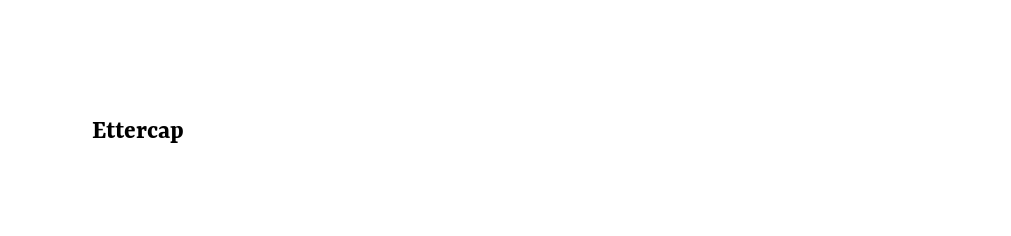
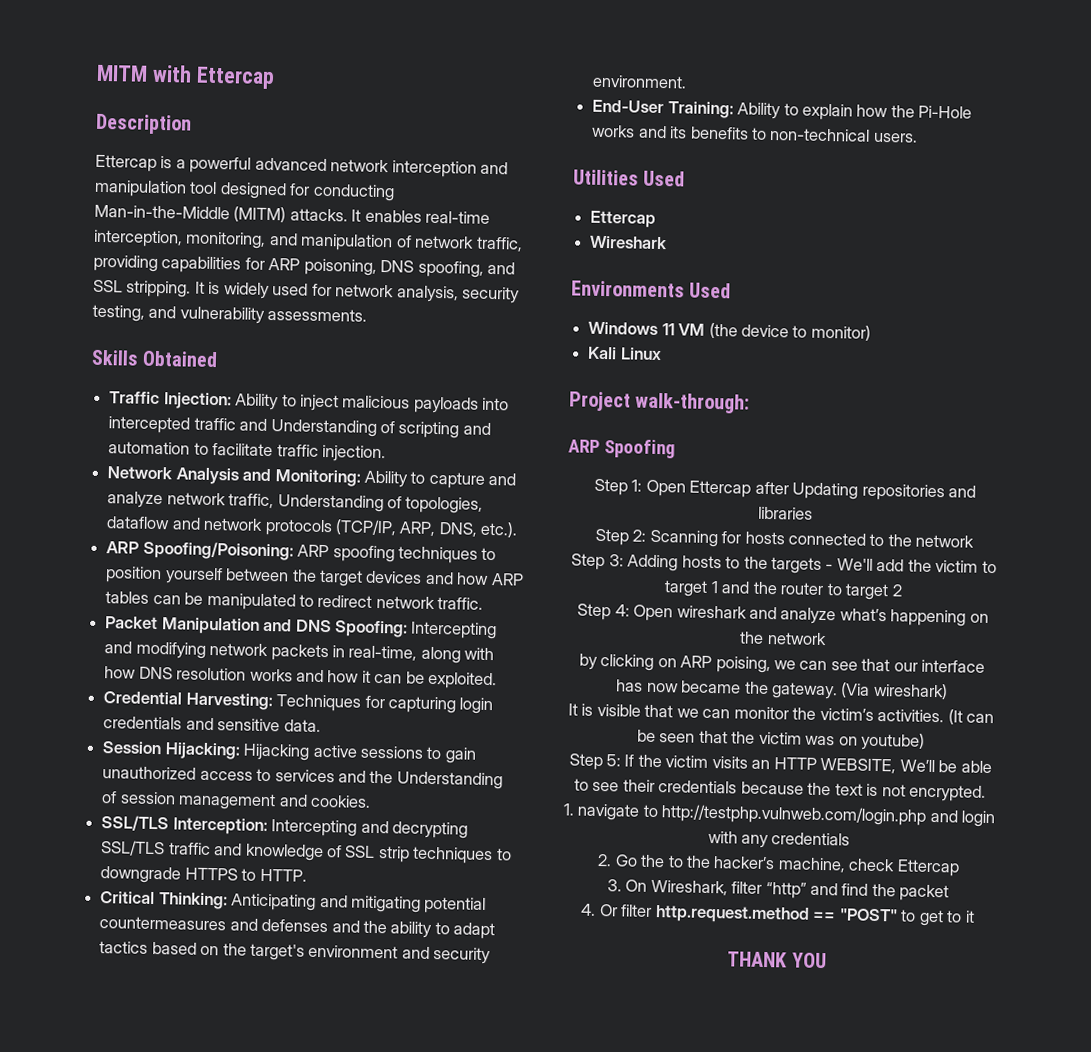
+ MITM with Ettercap
+ Description
+ Ettercap is a powerful advanced network interception and manipulation tool designed for conducting Man-in-the-Middle (MITM) attacks. It enables real-time interception, monitoring, and manipulation of network traffic, providing capabilities for ARP poisoning, DNS spoofing, and SSL stripping. It is widely used for network analysis, security testing, and vulnerability assessments.
+ Skills Obtained
+ Traffic Injection: Ability to inject malicious payloads into intercepted traffic and Understanding of scripting and automation to facilitate traffic injection.
+ Network Analysis and Monitoring: Ability to capture and analyze network traffic, Understanding of topologies, dataflow and network protocols (TCP/IP, ARP, DNS, etc.).
+ ARP Spoofing/Poisoning: ARP spoofing techniques to position yourself between the target devices and how ARP tables can be manipulated to redirect network traffic.
+ Packet Manipulation and DNS Spoofing: Intercepting and modifying network packets in real-time, along with how DNS resolution works and how it can be exploited.
+ Credential Harvesting: Techniques for capturing login credentials and sensitive data.
+ Session Hijacking: Hijacking active sessions to gain unauthorized access to services and the Understanding of session management and cookies.
+ SSL/TLS Interception: Intercepting and decrypting SSL/TLS traffic and knowledge of SSL strip techniques to downgrade HTTPS to HTTP.
+ Critical Thinking: Anticipating and mitigating potential countermeasures and defenses and the ability to adapt tactics based on the target's environment and security environment.
+ End-User Training: Ability to explain how the Pi-Hole works and its benefits to non-technical users.
+ Utilities Used
  Ettercap
+ Wireshark
+ Environments Used
+ Windows 11 VM (the device to monitor)
+ Kali Linux
+ Project walk-through:
+ ARP Spoofing
+ Step 1: Open Ettercap after Updating repositories and libraries
+ Step 2: Scanning for hosts connected to the network
+ Step 3: Adding hosts to the targets - We'll add the victim to target 1 and the router to target 2
+ Step 4: Open wireshark and analyze what’s happening on the network
+ by clicking on ARP poising, we can see that our interface has now became the gateway. (Via wireshark)
+ It is visible that we can monitor the victim’s activities. (It can be seen that the victim was on youtube)
+ Step 5: If the victim visits an HTTP WEBSITE, We’ll be able to see their credentials because the text is not encrypted.
+ 1. navigate to http://testphp.vulnweb.com/login.php and login with any credentials
+ 2. Go the to the hacker’s machine, check Ettercap
+ 3. On Wireshark, filter “http” and find the packet
+ 4. Or filter http.request.method == "POST" to get to it
+ THANK YOU

